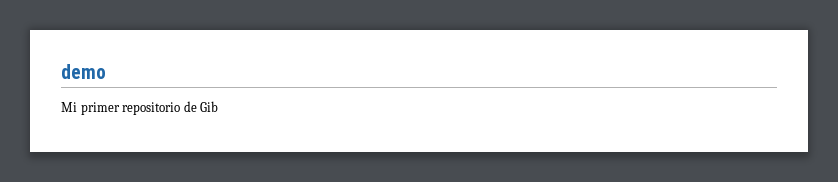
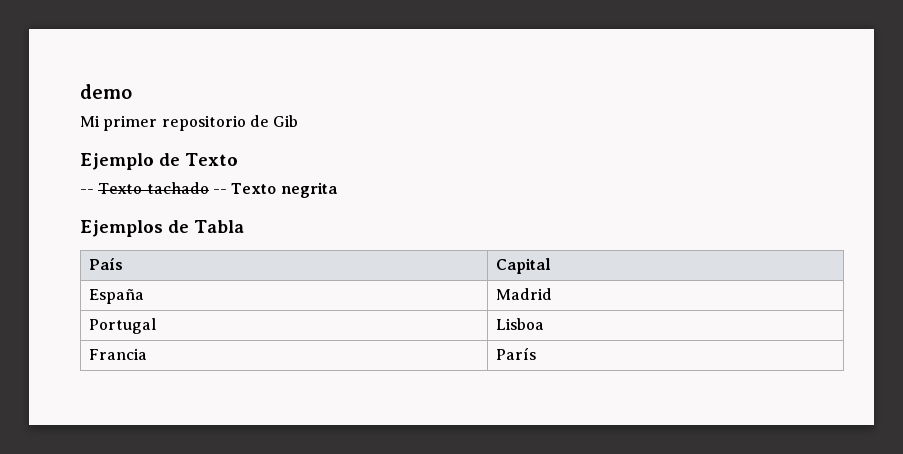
+ Ejemplo de Texto
+ -- Texto tachado -- Texto negrita
+ Ejemplos de Tabla
+ País | Capital
+ España | Madrid
+ Portugal | Lisboa
+ Francia | París

